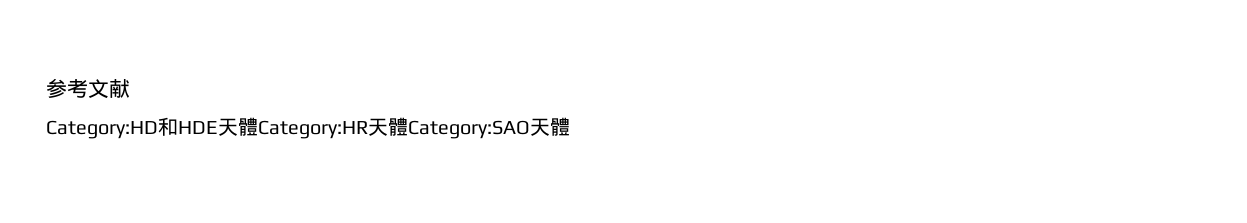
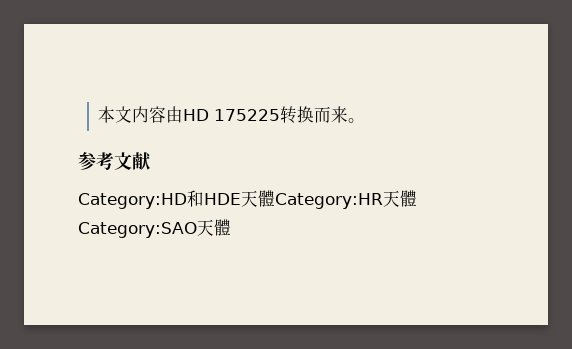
+ 本文内容由HD 175225转换而来。

